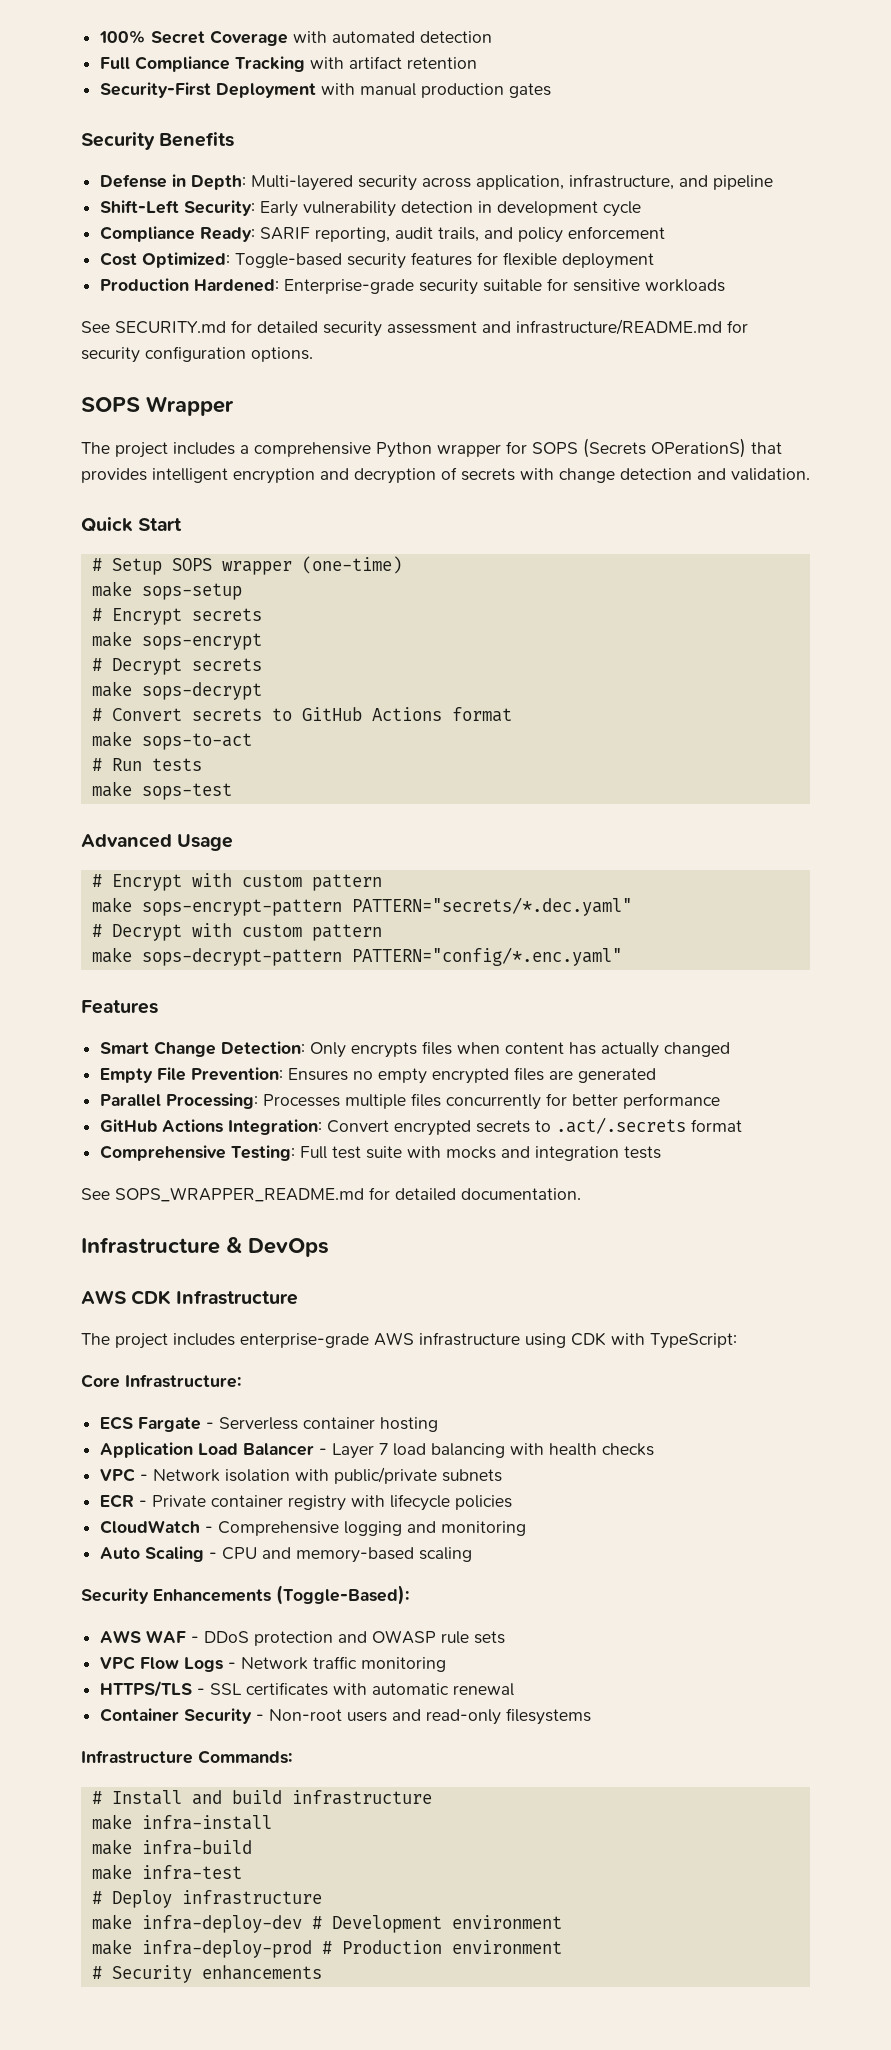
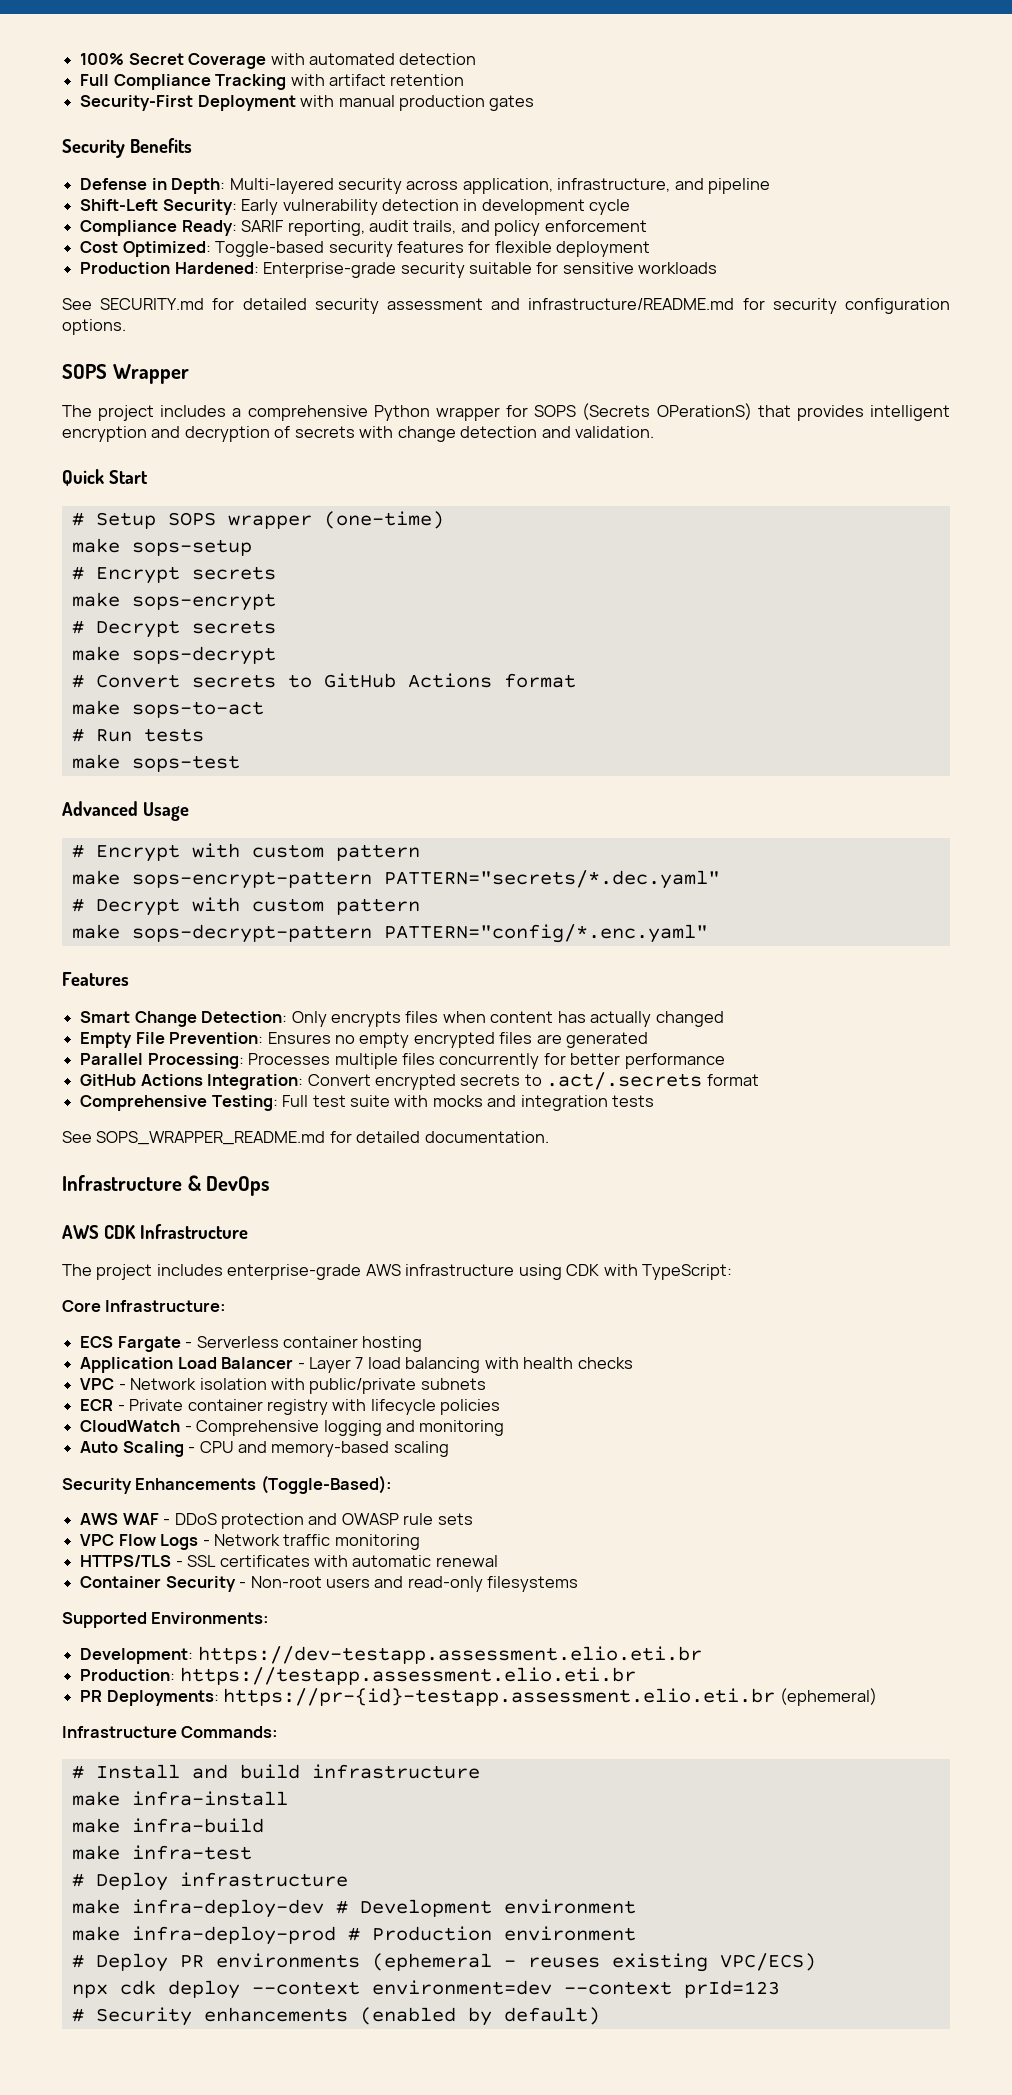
+ Supported Environments:
+ Development: https://dev-testapp.assessment.elio.eti.br
+ Production: https://testapp.assessment.elio.eti.br
+ PR Deployments: https://pr-{id}-testapp.assessment.elio.eti.br (ephemeral)
+ # Deploy PR environments (ephemeral - reuses existing VPC/ECS)
+ npx cdk deploy --context environment=dev --context prId=123
- # Security enhancements
+ # Security enhancements (enabled by default)

